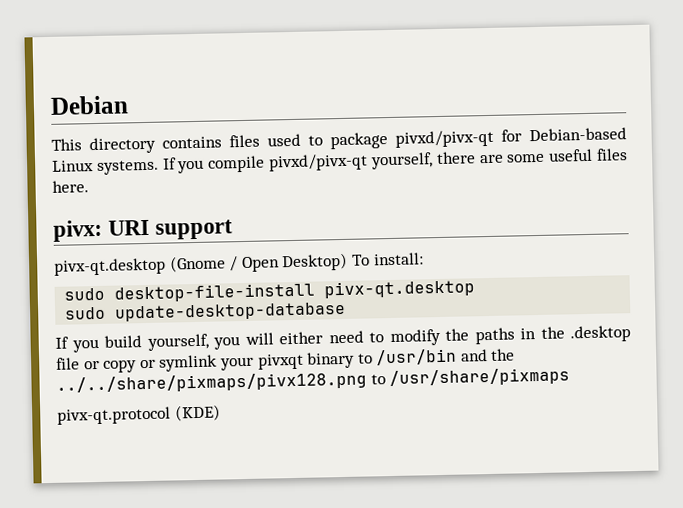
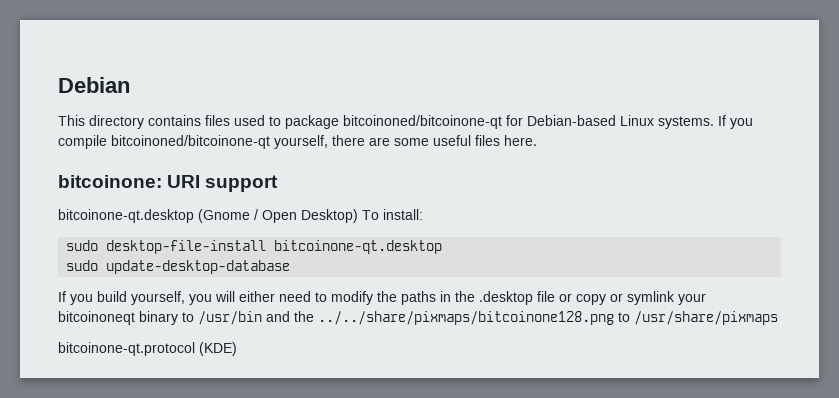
- This directory contains files used to package pivxd/pivx-qt for Debian-based Linux systems.
+ This directory contains files used to package bitcoinoned/bitcoinone-qt for Debian-based Linux systems.
- If you compile pivxd/pivx-qt yourself, there are some useful files here.
+ If you compile bitcoinoned/bitcoinone-qt yourself, there are some useful files here.
- pivx: URI support
+ bitcoinone: URI support
- pivx-qt.desktop (Gnome / Open Desktop) To install:
+ bitcoinone-qt.desktop (Gnome / Open Desktop) To install:
- sudo desktop-file-install pivx-qt.desktop
+ sudo desktop-file-install bitcoinone-qt.desktop
- If you build yourself, you will either need to modify the paths in the .desktop file or copy or symlink your pivxqt binary to /usr/bin and the ../../share/pixmaps/pivx128.png to /usr/share/pixmaps
+ If you build yourself, you will either need to modify the paths in the .desktop file or copy or symlink your bitcoinoneqt binary to /usr/bin and the ../../share/pixmaps/bitcoinone128.png to /usr/share/pixmaps
- pivx-qt.protocol (KDE)
+ bitcoinone-qt.protocol (KDE)

